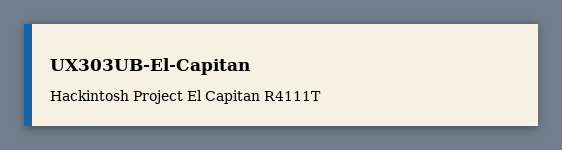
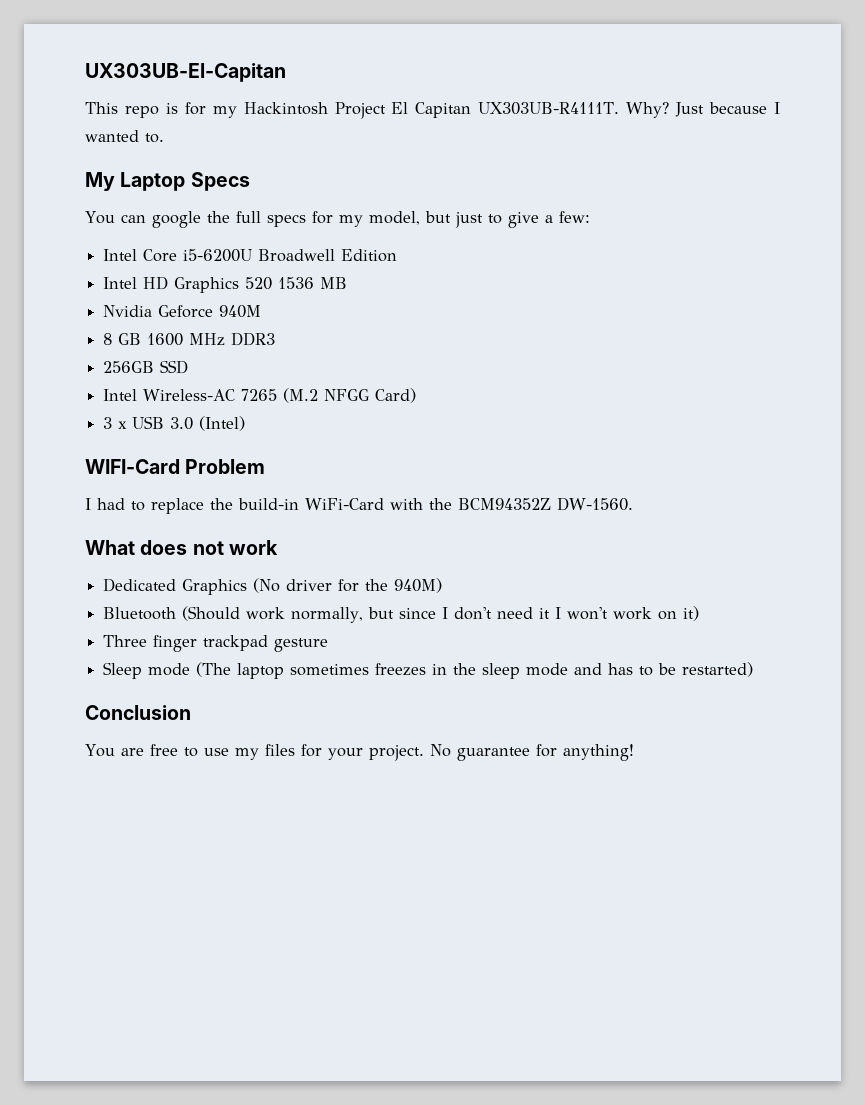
- Hackintosh Project El Capitan R4111T
+ This repo is for my Hackintosh Project El Capitan UX303UB-R4111T. Why? Just because I wanted to.
+ My Laptop Specs
+ You can google the full specs for my model, but just to give a few:
+ Intel Core i5-6200U Broadwell Edition
+ Intel HD Graphics 520 1536 MB
+ Nvidia Geforce 940M
+ 8 GB 1600 MHz DDR3
+ 256GB SSD
+ Intel Wireless-AC 7265 (M.2 NFGG Card)
+ 3 x USB 3.0 (Intel)
+ WIFI-Card Problem
+ I had to replace the build-in WiFi-Card with the BCM94352Z DW-1560.
+ What does not work
+ Dedicated Graphics (No driver for the 940M)
+ Bluetooth (Should work normally, but since I don't need it I won't work on it)
+ Three finger trackpad gesture
+ Sleep mode (The laptop sometimes freezes in the sleep mode and has to be restarted)
+ Conclusion
+ You are free to use my files for your project. No guarantee for anything!

